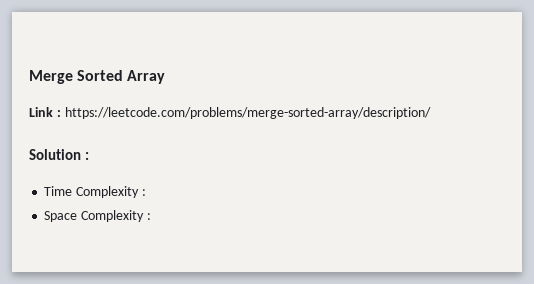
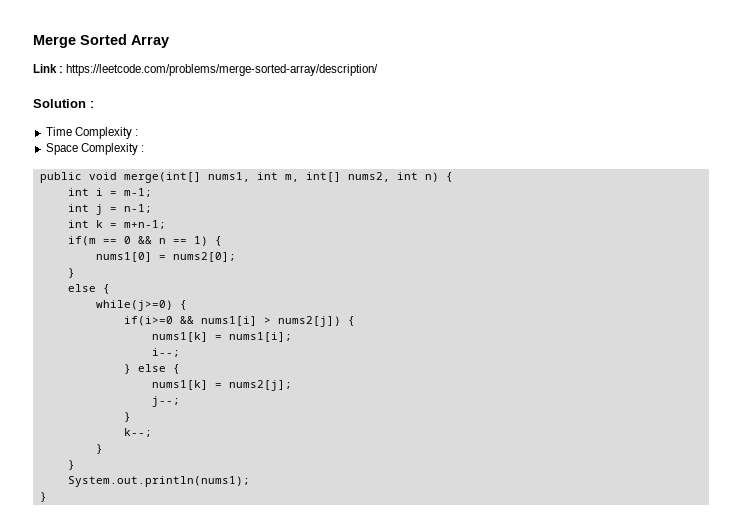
+ public void merge(int[] nums1, int m, int[] nums2, int n) {
+ int i = m-1;
+ int j = n-1;
+ int k = m+n-1;
+ if(m == 0 && n == 1) {
+ nums1[0] = nums2[0];
+ }
+ else {
+ while(j>=0) {
+ if(i>=0 && nums1[i] > nums2[j]) {
+ nums1[k] = nums1[i];
+ i--;
+ } else {
+ nums1[k] = nums2[j];
+ j--;
+ }
+ k--;
+ }
+ }
+ System.out.println(nums1);
+ }

